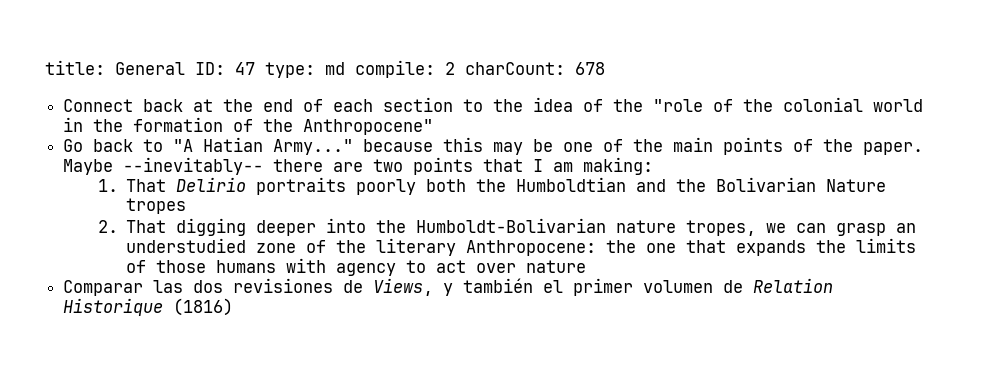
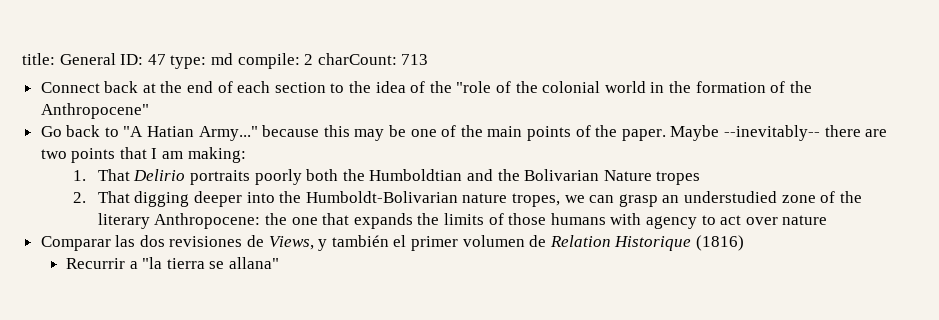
- title: General ID: 47 type: md compile: 2 charCount: 678
+ title: General ID: 47 type: md compile: 2 charCount: 713
+ Recurrir a "la tierra se allana"

